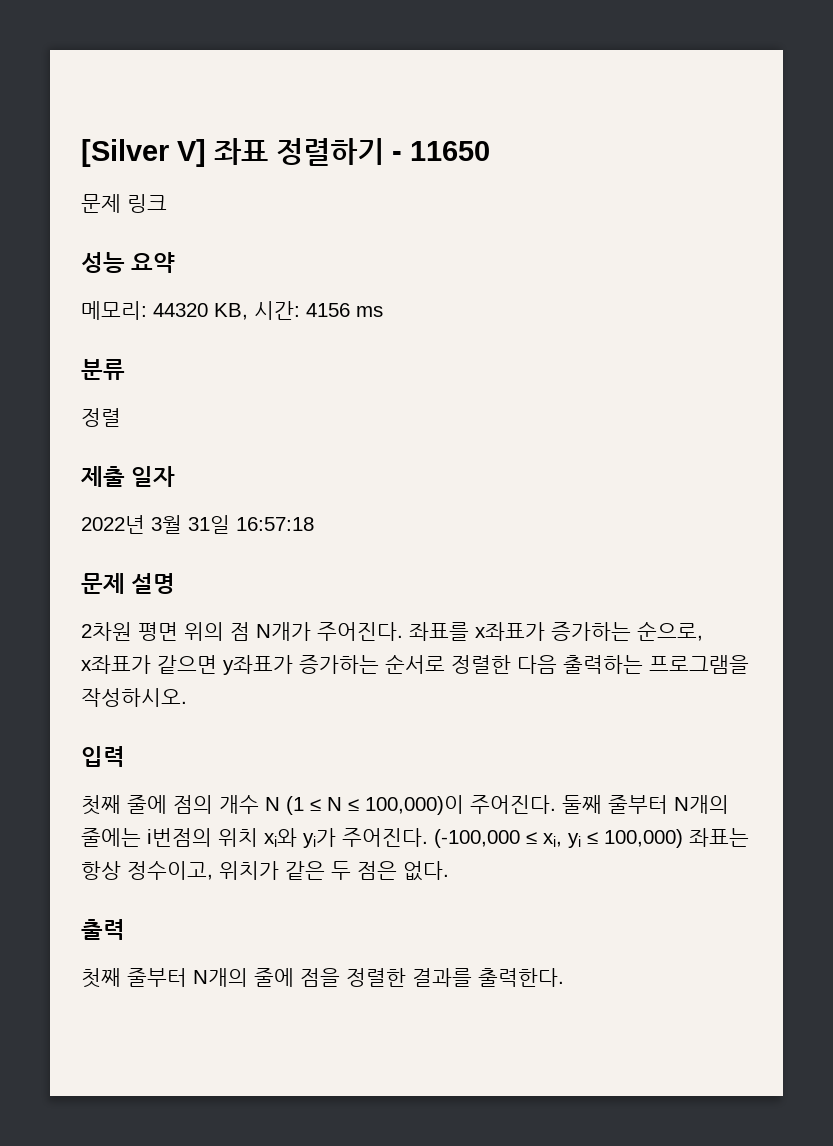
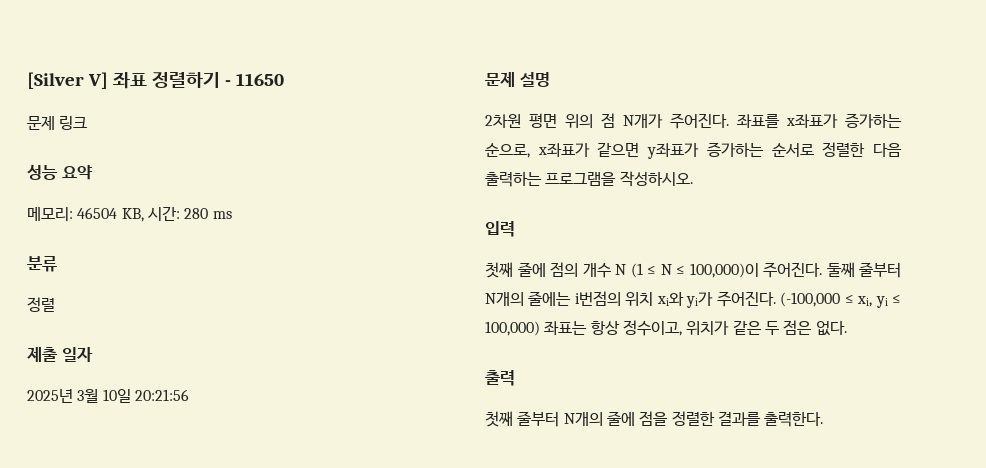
- 메모리: 44320 KB, 시간: 4156 ms
+ 메모리: 46504 KB, 시간: 280 ms
- 2022년 3월 31일 16:57:18
+ 2025년 3월 10일 20:21:56

